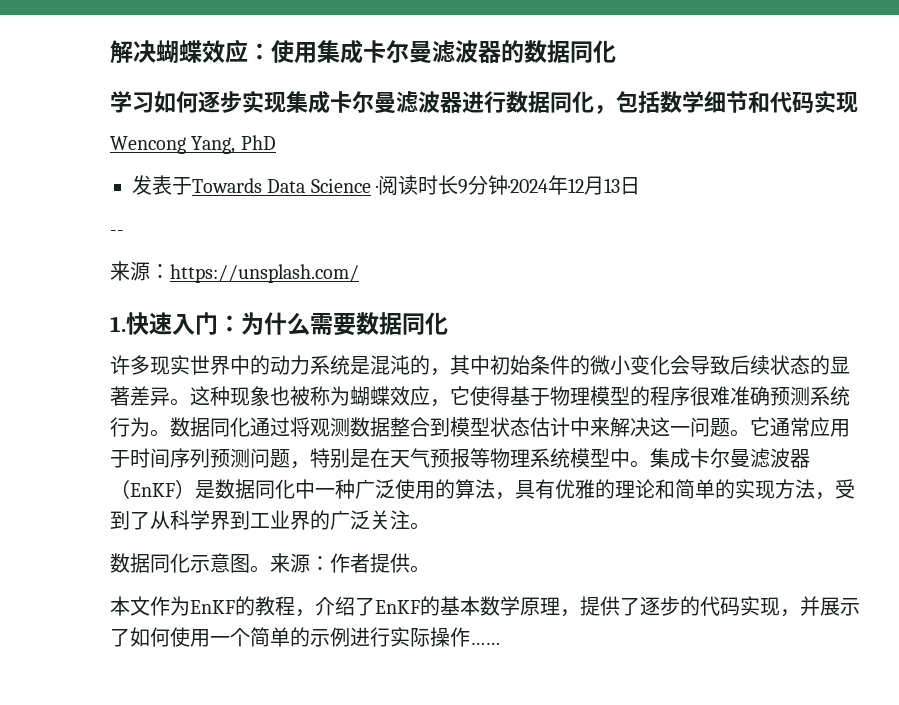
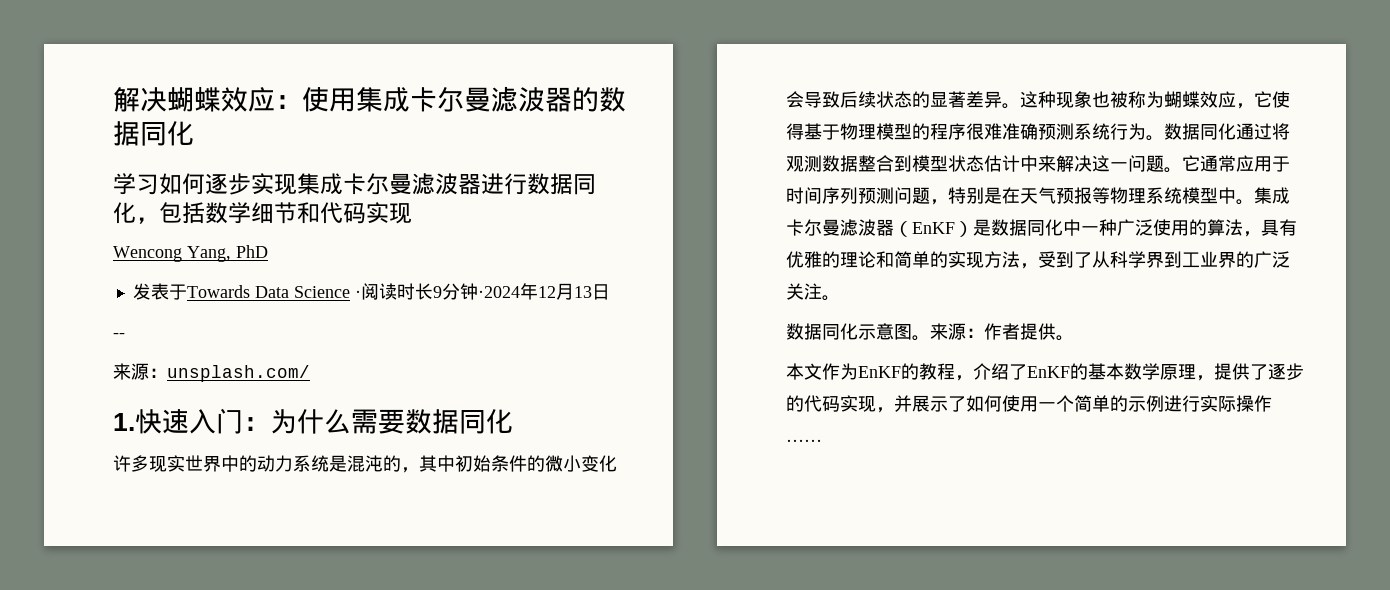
- 来源：https://unsplash.com/
+ 来源：unsplash.com/

